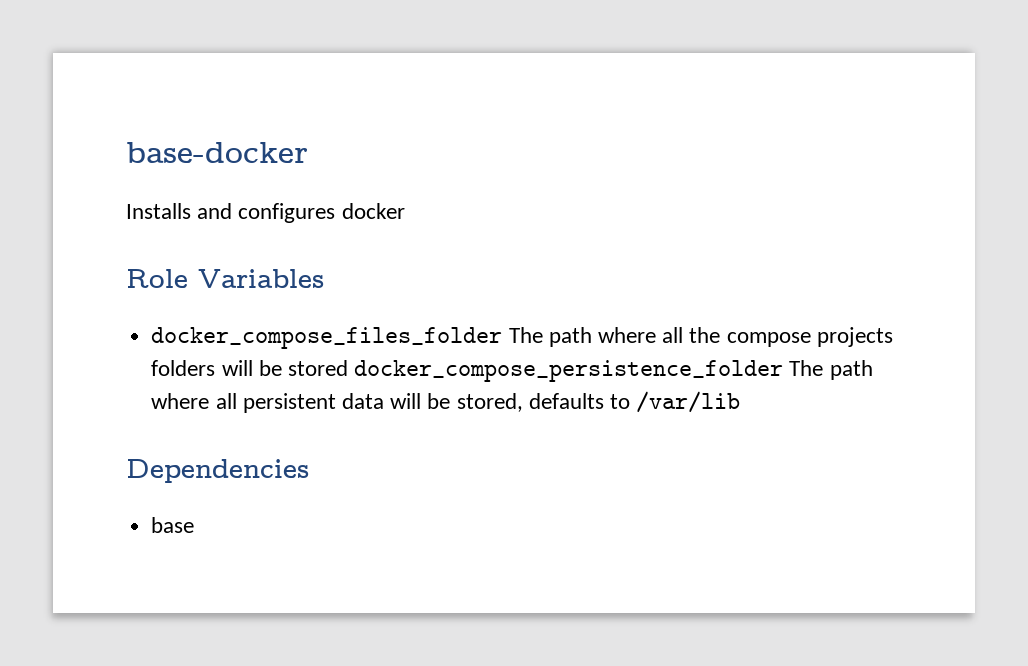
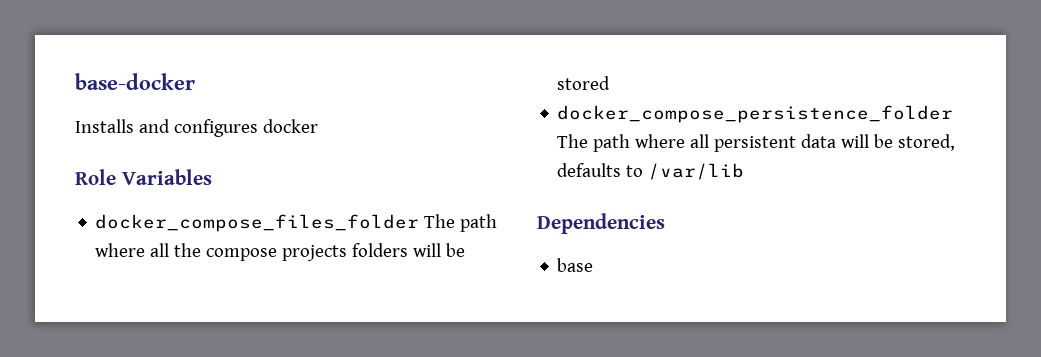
- docker_compose_files_folder The path where all the compose projects folders will be stored docker_compose_persistence_folder The path where all persistent data will be stored, defaults to /var/lib
+ docker_compose_files_folder The path where all the compose projects folders will be stored
+ docker_compose_persistence_folder The path where all persistent data will be stored, defaults to /var/lib

